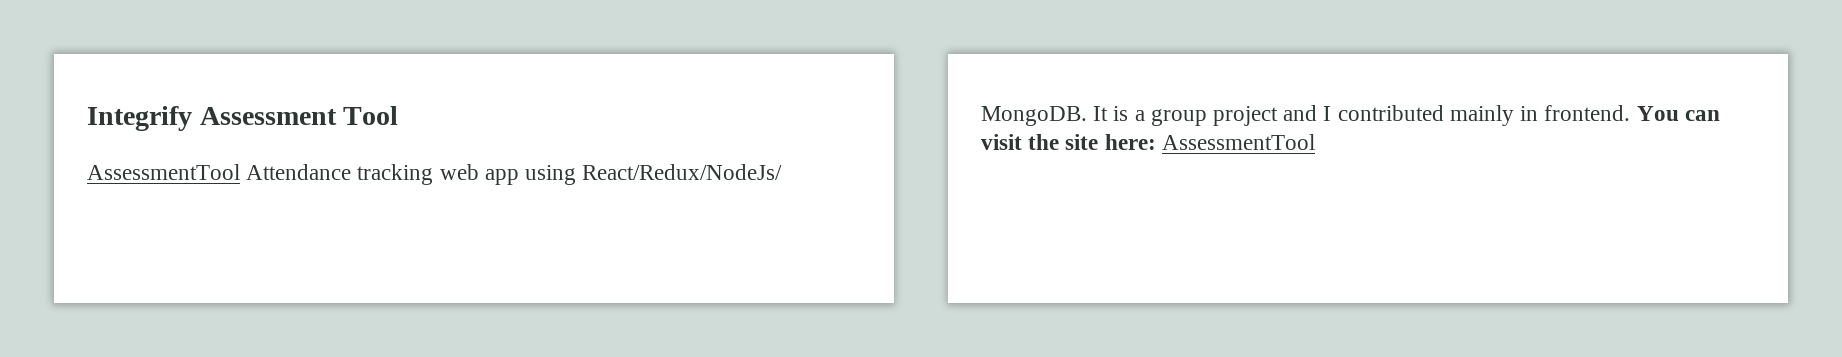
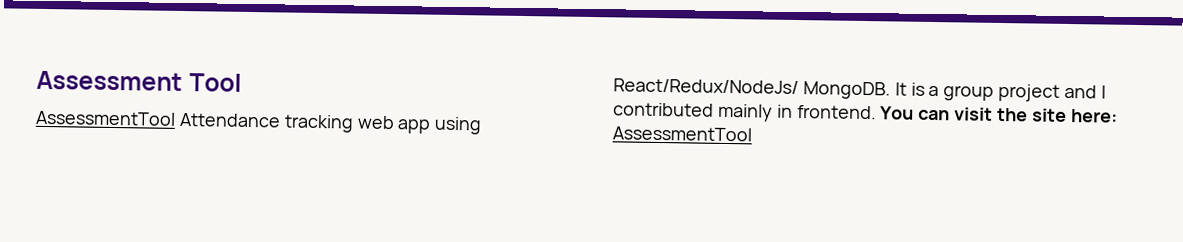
- Integrify Assessment Tool
+ Assessment Tool

